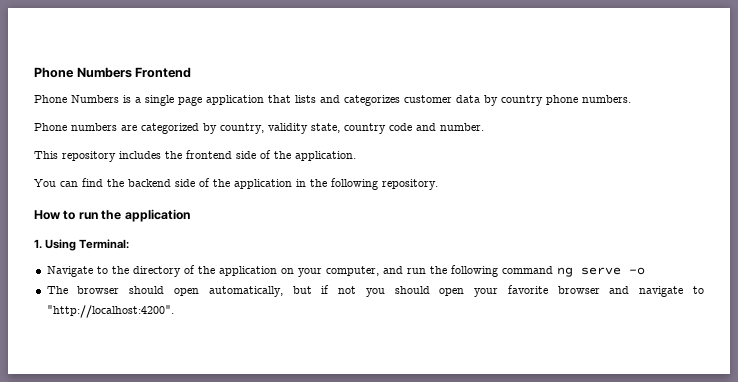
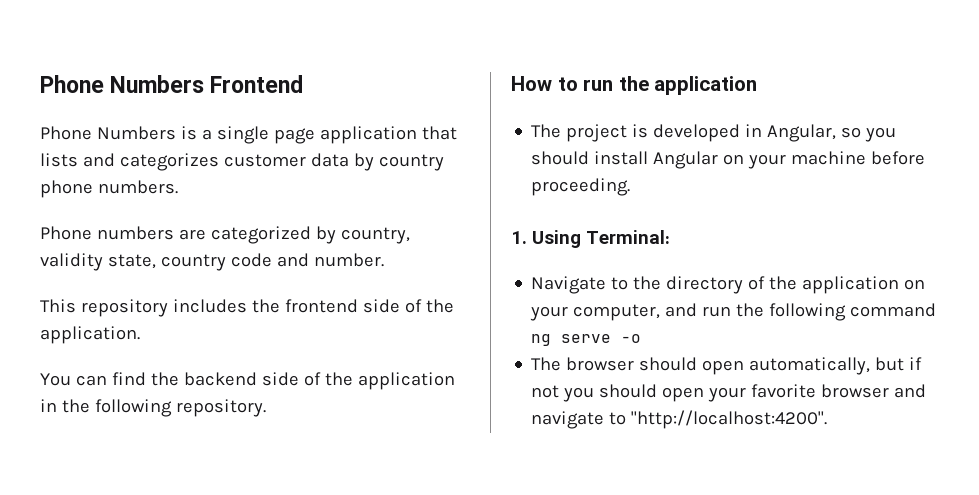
+ The project is developed in Angular, so you should install Angular on your machine before proceeding.

